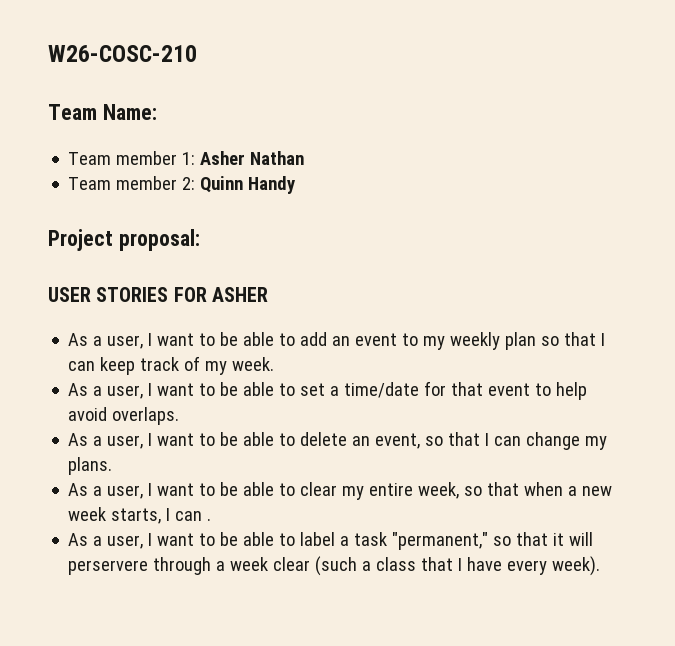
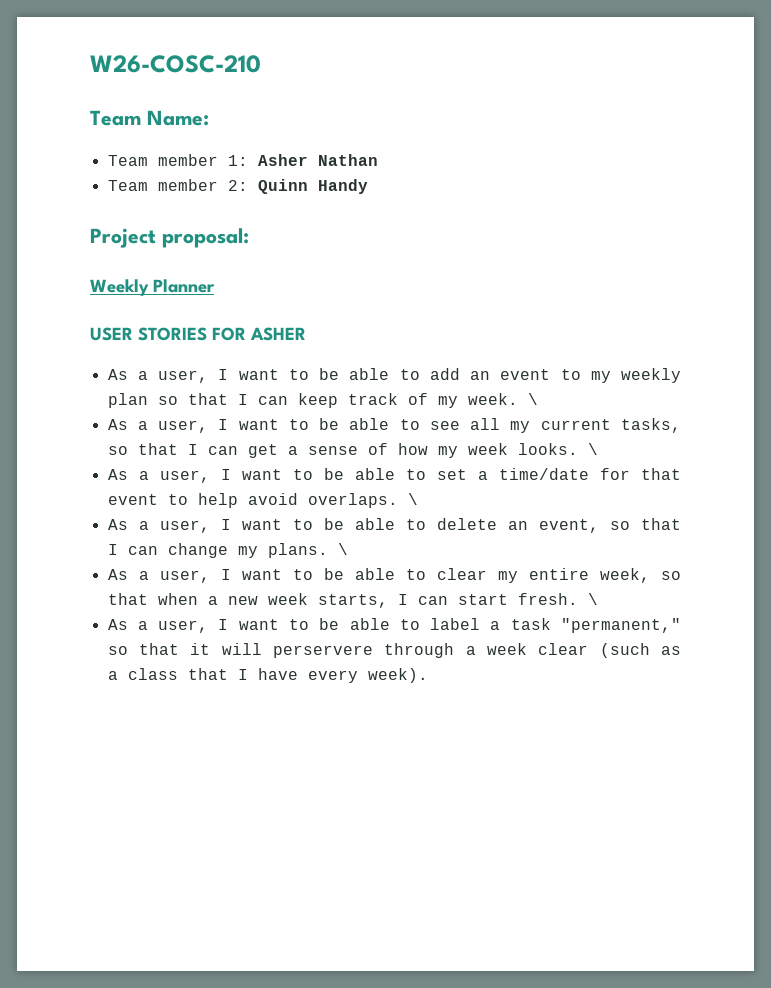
+ Weekly Planner
- As a user, I want to be able to add an event to my weekly plan so that I can keep track of my week.
+ As a user, I want to be able to add an event to my weekly plan so that I can keep track of my week. \
+ As a user, I want to be able to see all my current tasks, so that I can get a sense of how my week looks. \
- As a user, I want to be able to set a time/date for that event to help avoid overlaps.
+ As a user, I want to be able to set a time/date for that event to help avoid overlaps. \
- As a user, I want to be able to delete an event, so that I can change my plans.
+ As a user, I want to be able to delete an event, so that I can change my plans. \
- As a user, I want to be able to clear my entire week, so that when a new week starts, I can .
+ As a user, I want to be able to clear my entire week, so that when a new week starts, I can start fresh. \
- As a user, I want to be able to label a task "permanent," so that it will perservere through a week clear (such a class that I have every week).
+ As a user, I want to be able to label a task "permanent," so that it will perservere through a week clear (such as a class that I have every week).

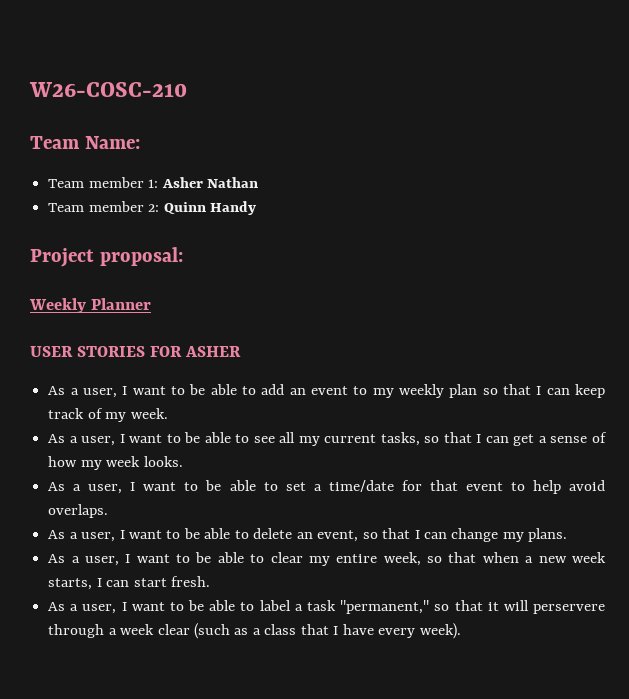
- As a user, I want to be able to add an event to my weekly plan so that I can keep track of my week. \
+ As a user, I want to be able to add an event to my weekly plan so that I can keep track of my week.
- As a user, I want to be able to see all my current tasks, so that I can get a sense of how my week looks. \
+ As a user, I want to be able to see all my current tasks, so that I can get a sense of how my week looks.
- As a user, I want to be able to set a time/date for that event to help avoid overlaps. \
+ As a user, I want to be able to set a time/date for that event to help avoid overlaps.
- As a user, I want to be able to delete an event, so that I can change my plans. \
+ As a user, I want to be able to delete an event, so that I can change my plans.
- As a user, I want to be able to clear my entire week, so that when a new week starts, I can start fresh. \
+ As a user, I want to be able to clear my entire week, so that when a new week starts, I can start fresh.

